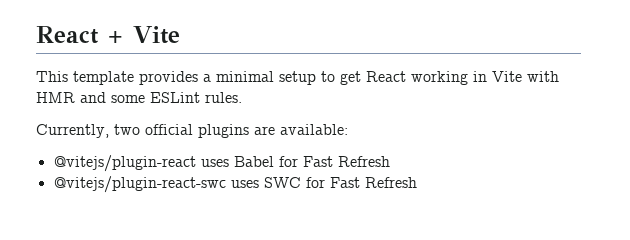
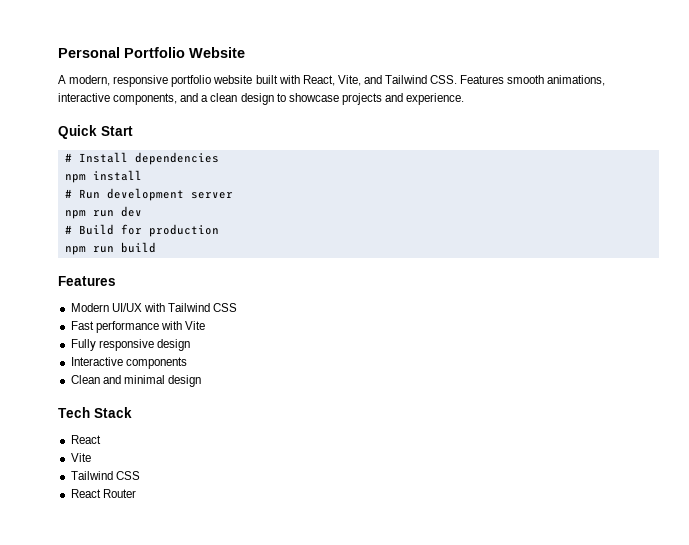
- React + Vite
- This template provides a minimal setup to get React working in Vite with HMR and some ESLint rules.
- Currently, two official plugins are available:
- @vitejs/plugin-react uses Babel for Fast Refresh
- @vitejs/plugin-react-swc uses SWC for Fast Refresh
+ Personal Portfolio Website
+ A modern, responsive portfolio website built with React, Vite, and Tailwind CSS. Features smooth animations, interactive components, and a clean design to showcase projects and experience.
+ Quick Start
+ # Install dependencies
+ npm install
+ # Run development server
+ npm run dev
+ # Build for production
+ npm run build
+ Features
+ Modern UI/UX with Tailwind CSS
+ Fast performance with Vite
+ Fully responsive design
+ Interactive components
+ Clean and minimal design
+ Tech Stack
+ React
+ Vite
+ Tailwind CSS
+ React Router

